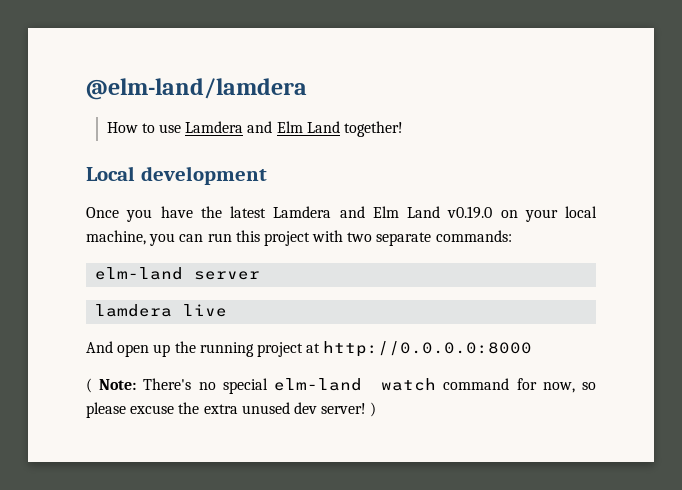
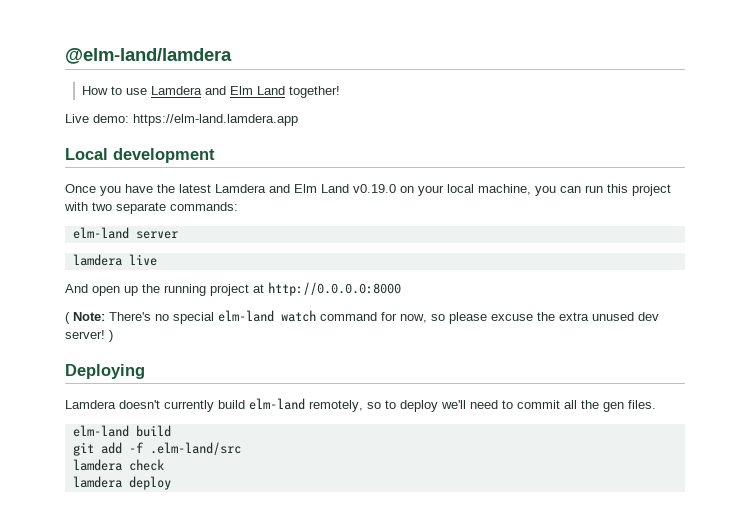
+ Live demo: https://elm-land.lamdera.app
+ Deploying
+ Lamdera doesn't currently build elm-land remotely, so to deploy we'll need to commit all the gen files.
+ elm-land build
+ git add -f .elm-land/src
+ lamdera check
+ lamdera deploy

